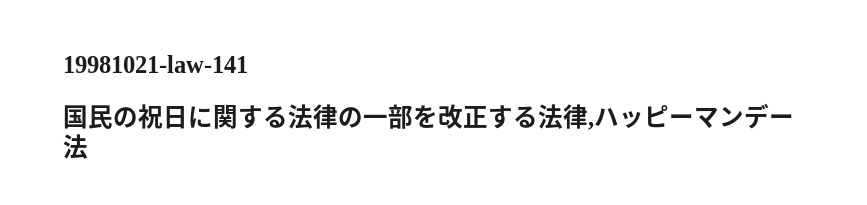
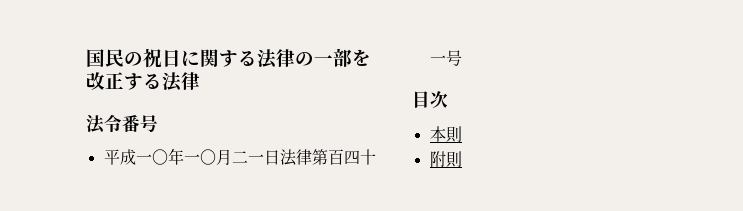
- 19981021-law-141
- 国民の祝日に関する法律の一部を改正する法律,ハッピーマンデー法
+ 国民の祝日に関する法律の一部を改正する法律
+ 法令番号
+ 平成一〇年一〇月二一日法律第百四十一号
+ 目次
+ 本則
+ 附則

